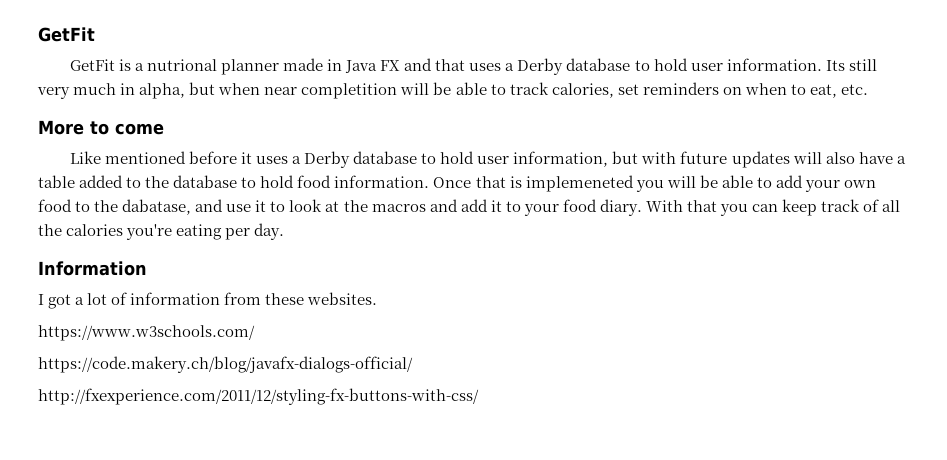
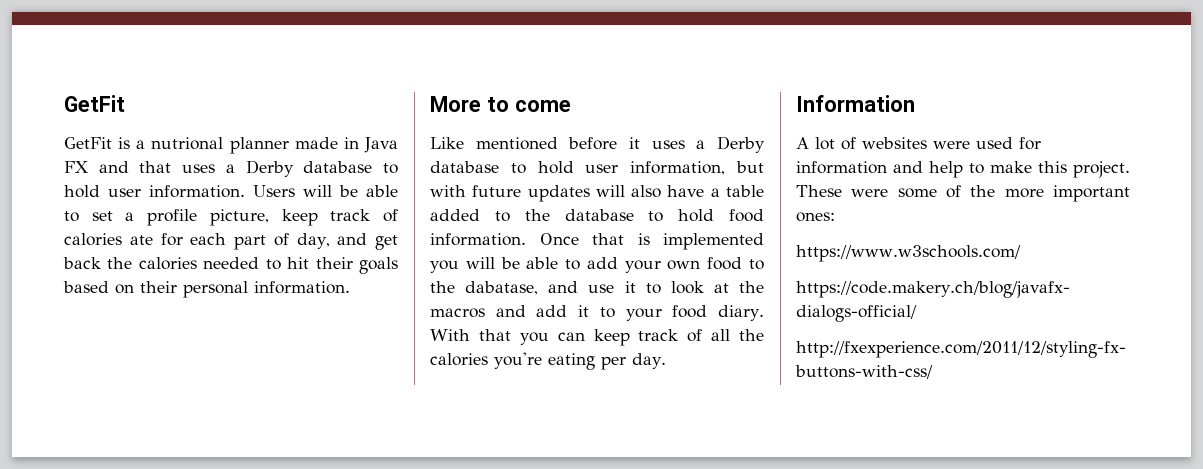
- Its still very much in alpha, but when near completition will be able to track calories, set reminders on when to eat, etc.
+ Users will be able to set a profile picture, keep track of calories ate for each part of day, and get back the calories needed to hit their goals based on their personal information.
- Once that is implemeneted you will be able to add your own food to the dabatase, and use it to look at the macros and add it to your food diary.
+ Once that is implemented you will be able to add your own food to the dabatase, and use it to look at the macros and add it to your food diary.
- I got a lot of information from these websites.
+ A lot of websites were used for information and help to make this project. These were some of the more important ones:

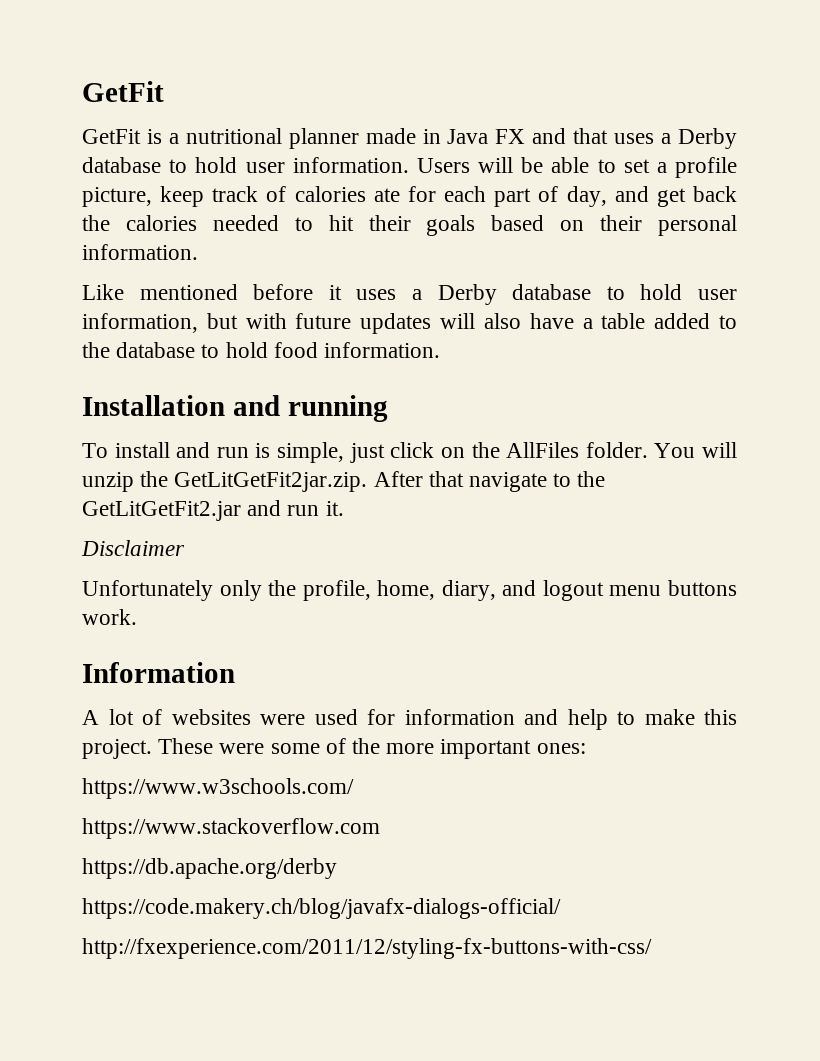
- GetFit is a nutrional planner made in Java FX and that uses a Derby database to hold user information.
+ GetFit is a nutritional planner made in Java FX and that uses a Derby database to hold user information.
- More to come
- Like mentioned before it uses a Derby database to hold user information, but with future updates will also have a table added to the database to hold food information. Once that is implemented you will be able to add your own food to the dabatase, and use it to look at the macros and add it to your food diary. With that you can keep track of all the calories you're eating per day.
+ Like mentioned before it uses a Derby database to hold user information, but with future updates will also have a table added to the database to hold food information.
+ Installation and running
+ To install and run is simple, just click on the AllFiles folder. You will unzip the GetLitGetFit2jar.zip. After that navigate to the GetLitGetFit2.jar and run it.
+ Disclaimer
+ Unfortunately only the profile, home, diary, and logout menu buttons work.
+ https://www.stackoverflow.com
+ https://db.apache.org/derby

